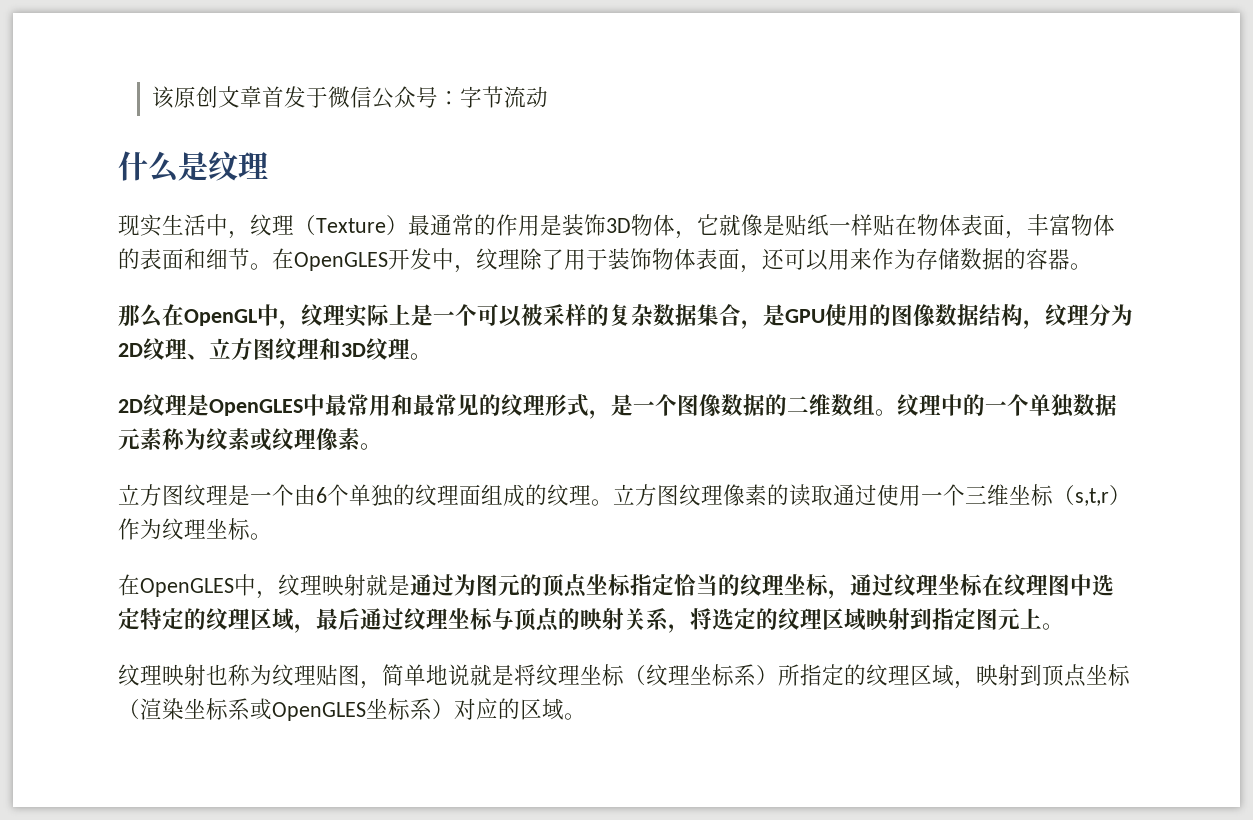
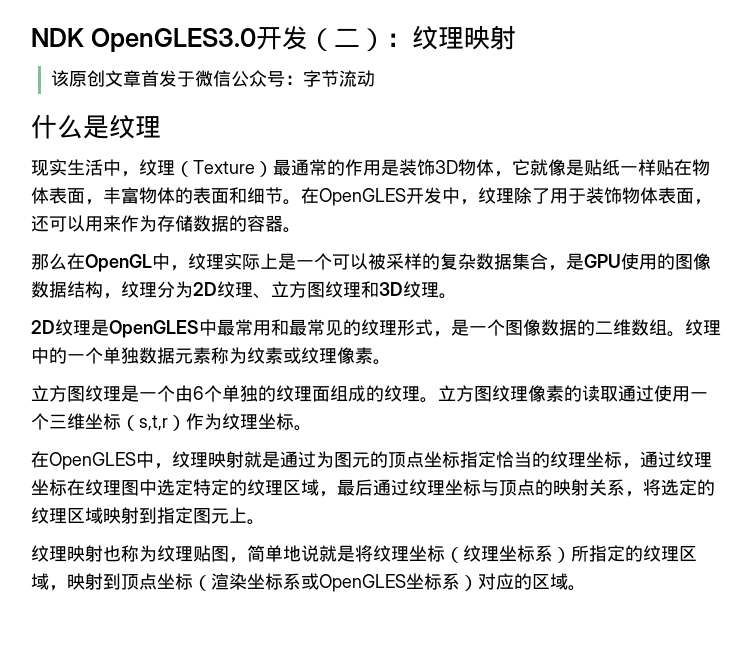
+ NDK OpenGLES3.0开发（二）：纹理映射

